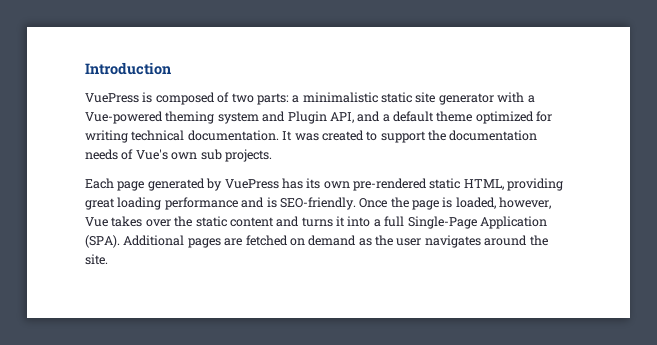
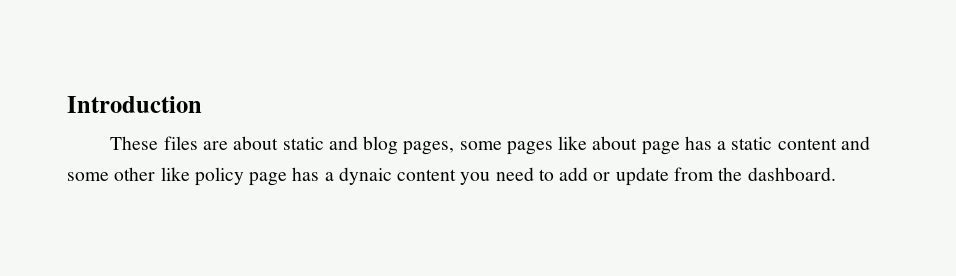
- VuePress is composed of two parts: a minimalistic static site generator with a Vue-powered theming system and Plugin API, and a default theme optimized for writing technical documentation. It was created to support the documentation needs of Vue's own sub projects.
- Each page generated by VuePress has its own pre-rendered static HTML, providing great loading performance and is SEO-friendly. Once the page is loaded, however, Vue takes over the static content and turns it into a full Single-Page Application (SPA). Additional pages are fetched on demand as the user navigates around the site.
+ These files are about static and blog pages, some pages like about page has a static content and some other like policy page has a dynaic content you need to add or update from the dashboard.

